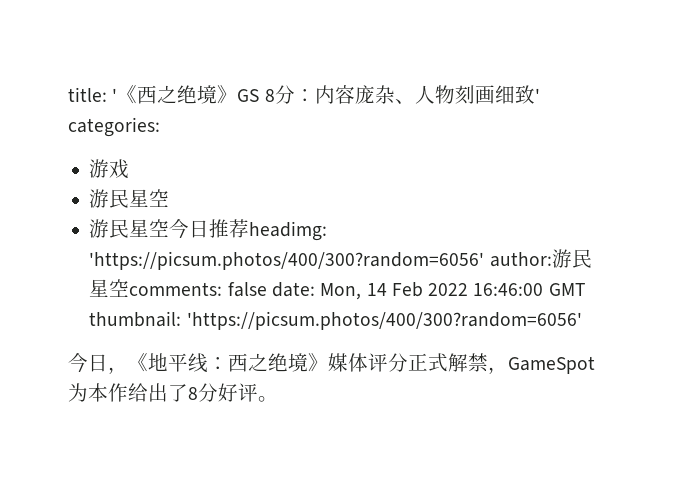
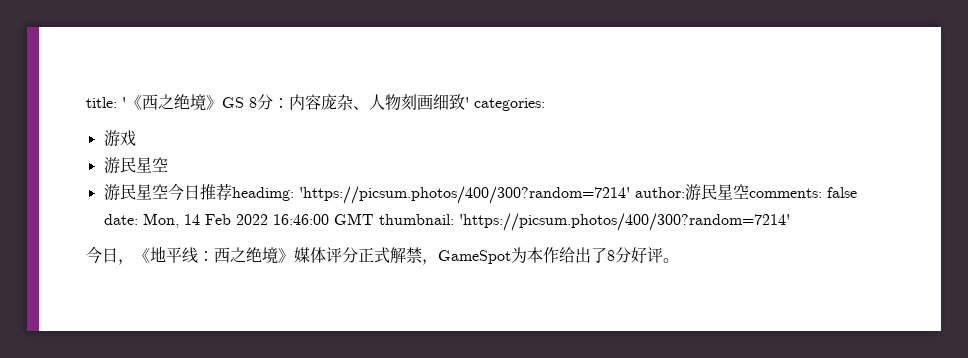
- 游民星空今日推荐headimg: 'https://picsum.photos/400/300?random=6056' author:游民星空comments: false date: Mon, 14 Feb 2022 16:46:00 GMT thumbnail: 'https://picsum.photos/400/300?random=6056'
+ 游民星空今日推荐headimg: 'https://picsum.photos/400/300?random=7214' author:游民星空comments: false date: Mon, 14 Feb 2022 16:46:00 GMT thumbnail: 'https://picsum.photos/400/300?random=7214'

